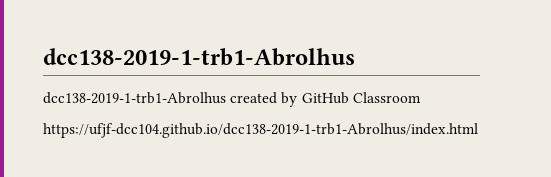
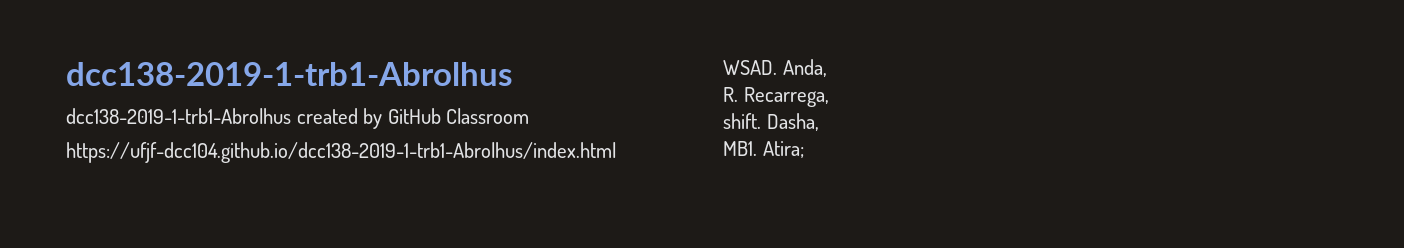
+ WSAD. Anda,
+ R. Recarrega,
+ shift. Dasha,
+ MB1. Atira;

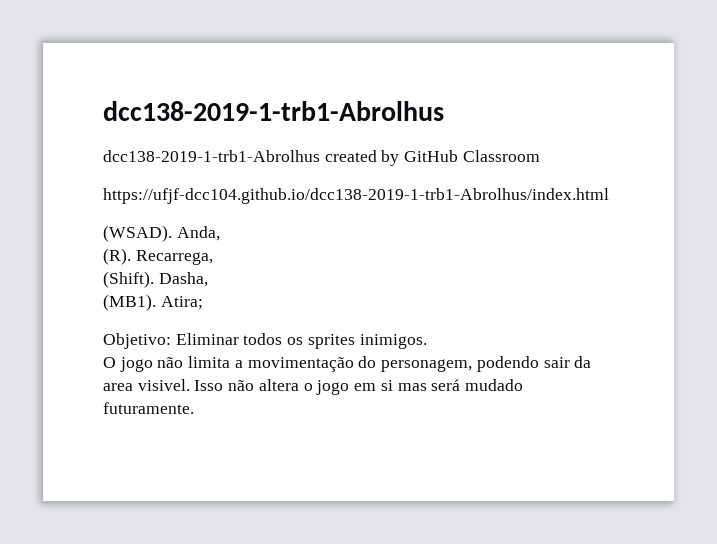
- WSAD.
+ (WSAD).
- R. Recarrega,
+ (R). Recarrega,
- shift.
+ (Shift).
- MB1. Atira;
+ (MB1). Atira;
+ Objetivo: Eliminar todos os sprites inimigos.
+ O jogo não limita a movimentação do personagem, podendo sair da area visivel. Isso não altera o jogo em si mas será mudado futuramente.

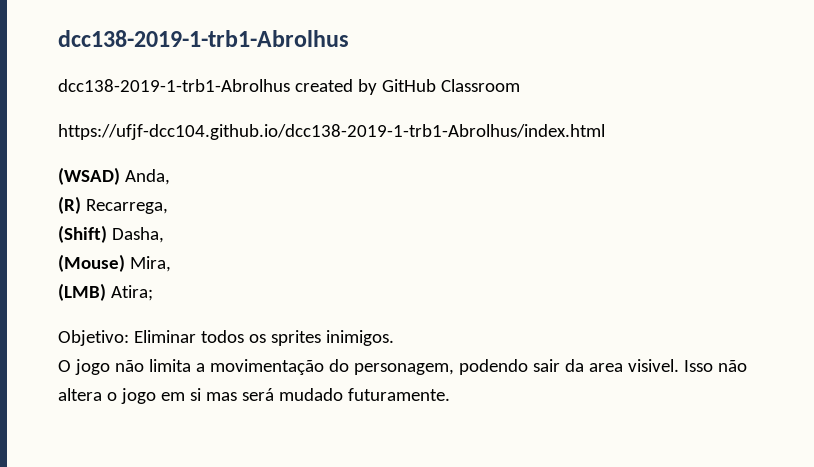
- (WSAD). Anda,
+ (WSAD) Anda,
- (R). Recarrega,
+ (R) Recarrega,
- (Shift). Dasha,
+ (Shift) Dasha,
- (MB1). Atira;
+ (Mouse) Mira,
+ (LMB) Atira;

